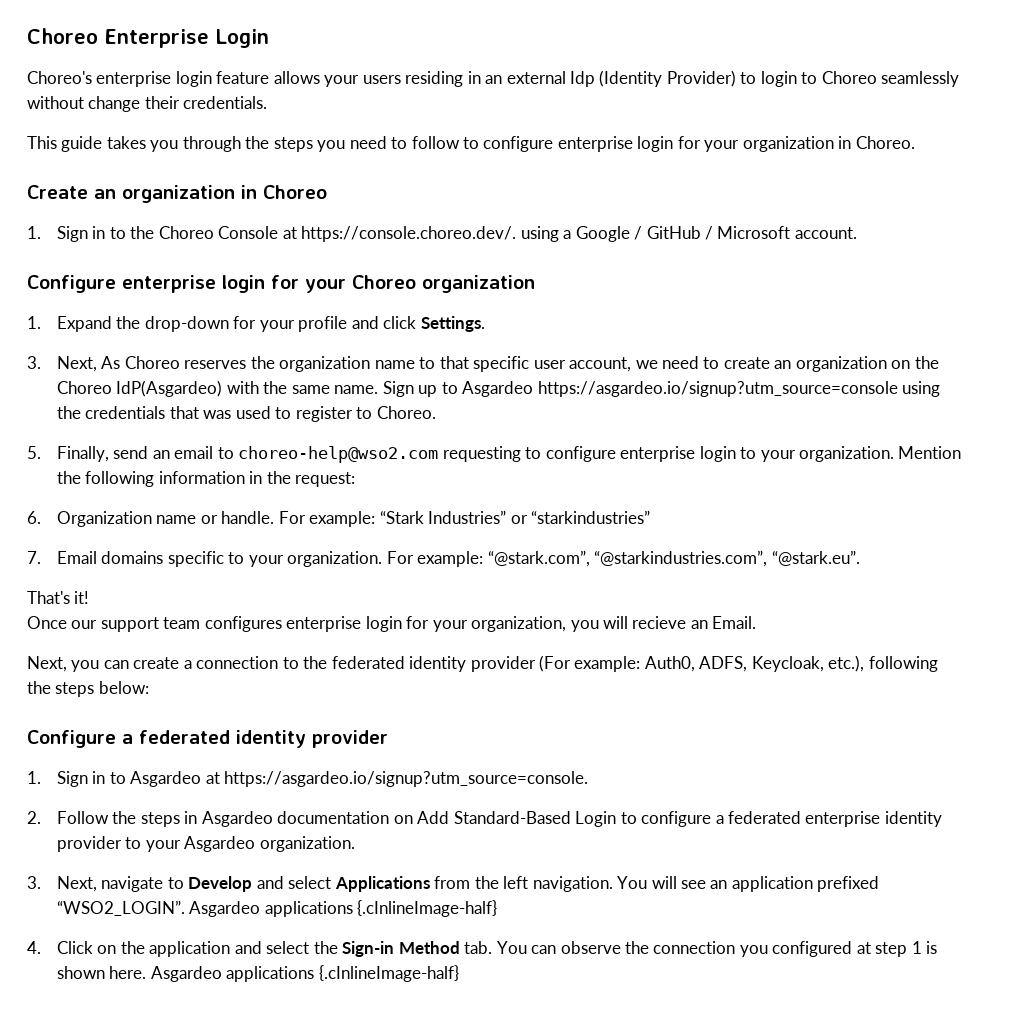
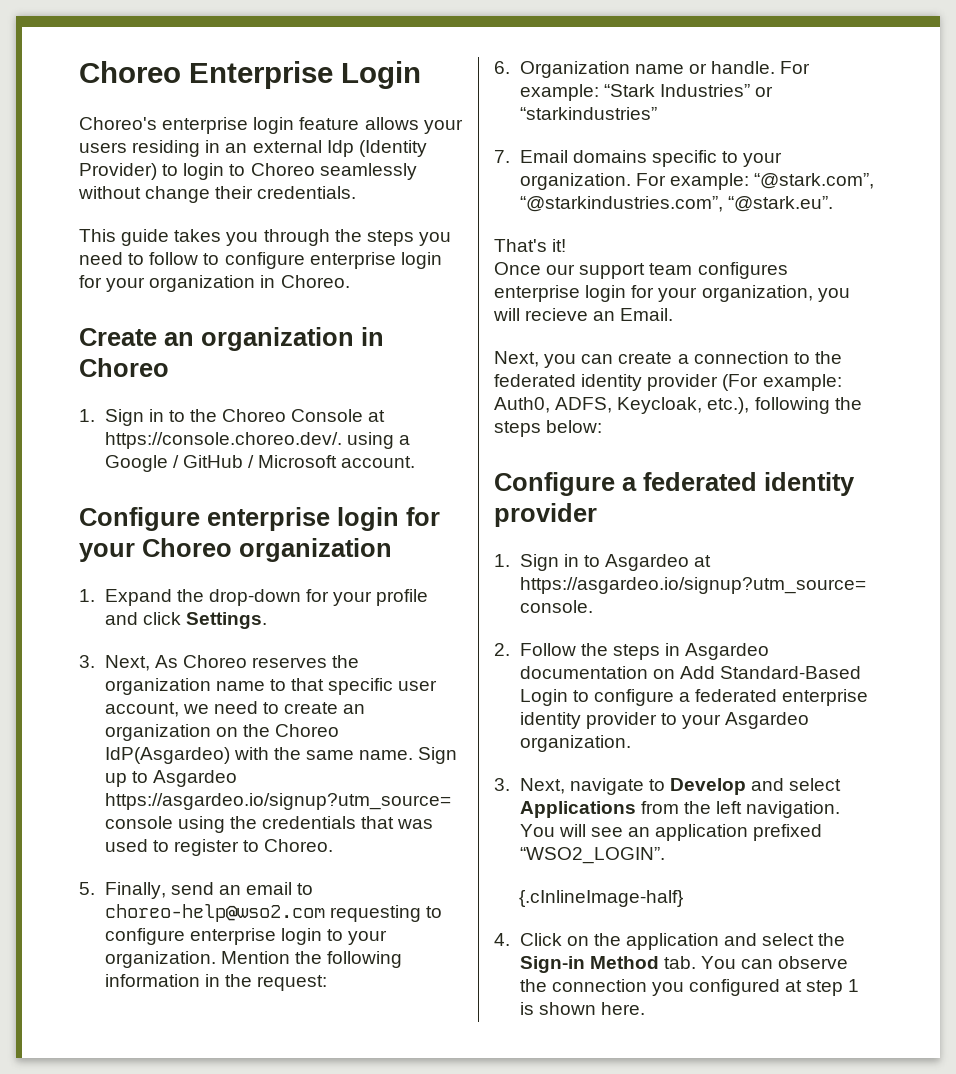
- You will see an application prefixed “WSO2_LOGIN”. Asgardeo applications {.cInlineImage-half}
+ You will see an application prefixed “WSO2_LOGIN”.
+ {.cInlineImage-half}
- 4. Click on the application and select the Sign-in Method tab. You can observe the connection you configured at step 1 is shown here. Asgardeo applications {.cInlineImage-half}
+ 4. Click on the application and select the Sign-in Method tab. You can observe the connection you configured at step 1 is shown here.

